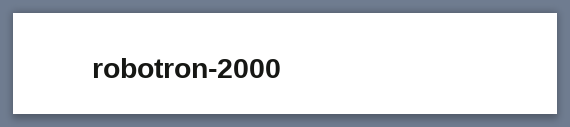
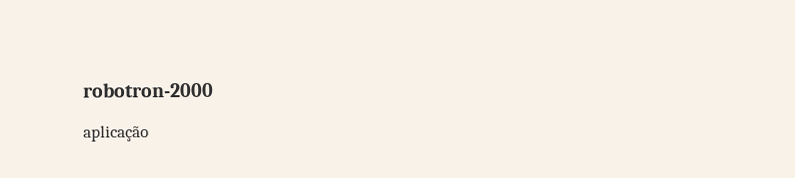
+ aplicação

